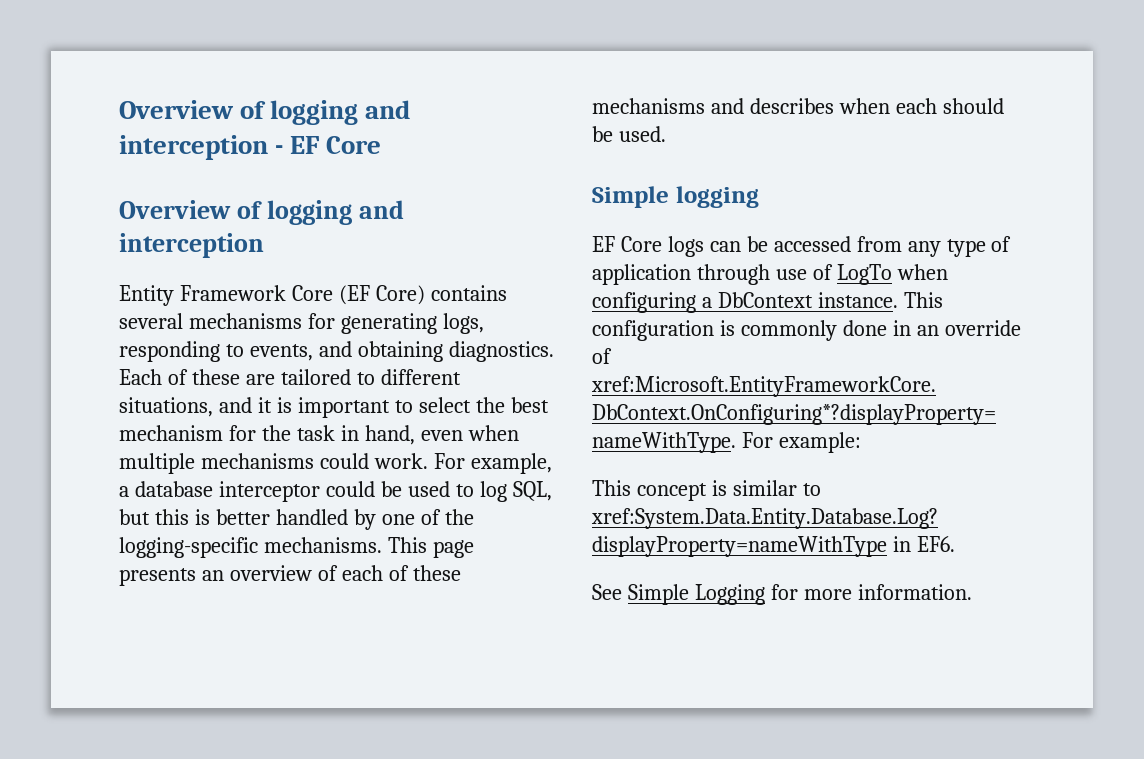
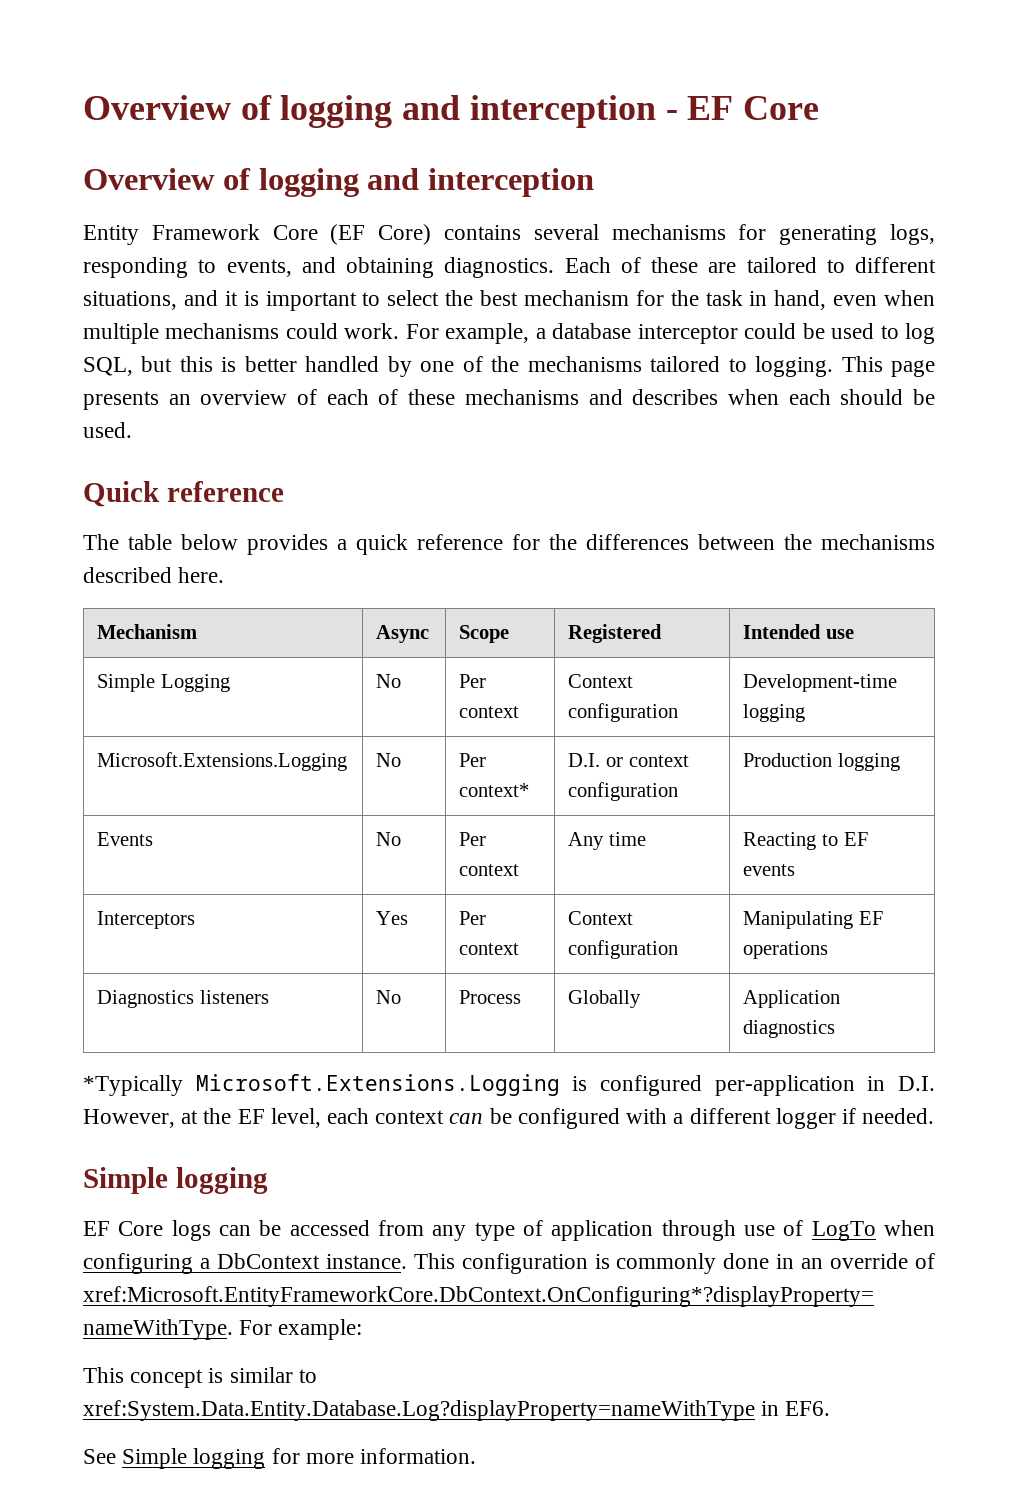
- For example, a database interceptor could be used to log SQL, but this is better handled by one of the logging-specific mechanisms.
+ For example, a database interceptor could be used to log SQL, but this is better handled by one of the mechanisms tailored to logging.
+ Quick reference
+ The table below provides a quick reference for the differences between the mechanisms described here.
+ Mechanism | Async | Scope | Registered | Intended use
+ Simple Logging | No | Per context | Context configuration | Development-time logging
+ Microsoft.Extensions.Logging | No | Per context* | D.I. or context configuration | Production logging
+ Events | No | Per context | Any time | Reacting to EF events
+ Interceptors | Yes | Per context | Context configuration | Manipulating EF operations
+ Diagnostics listeners | No | Process | Globally | Application diagnostics
+ *Typically Microsoft.Extensions.Logging is configured per-application in D.I. However, at the EF level, each context can be configured with a different logger if needed.
- See Simple Logging for more information.
+ See Simple logging for more information.

